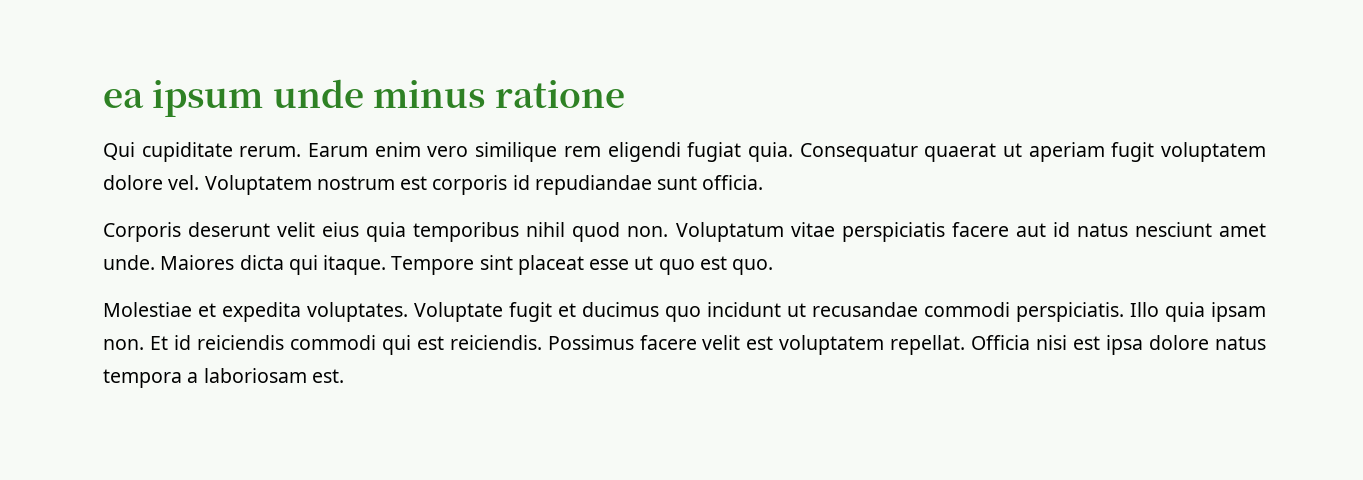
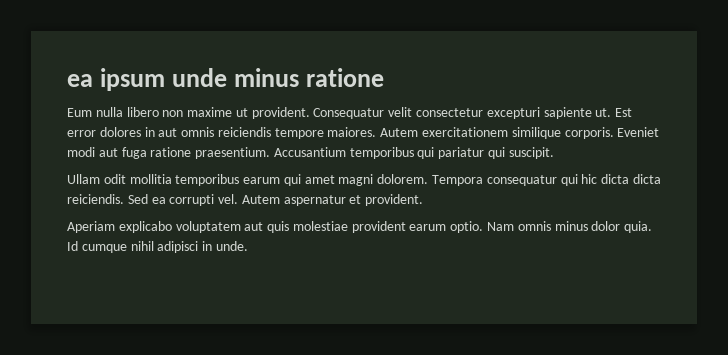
- Qui cupiditate rerum. Earum enim vero similique rem eligendi fugiat quia. Consequatur quaerat ut aperiam fugit voluptatem dolore vel. Voluptatem nostrum est corporis id repudiandae sunt officia.
- Corporis deserunt velit eius quia temporibus nihil quod non. Voluptatum vitae perspiciatis facere aut id natus nesciunt amet unde. Maiores dicta qui itaque. Tempore sint placeat esse ut quo est quo.
- Molestiae et expedita voluptates. Voluptate fugit et ducimus quo incidunt ut recusandae commodi perspiciatis. Illo quia ipsam non. Et id reiciendis commodi qui est reiciendis. Possimus facere velit est voluptatem repellat. Officia nisi est ipsa dolore natus tempora a laboriosam est.
+ Eum nulla libero non maxime ut provident. Consequatur velit consectetur excepturi sapiente ut. Est error dolores in aut omnis reiciendis tempore maiores. Autem exercitationem similique corporis. Eveniet modi aut fuga ratione praesentium. Accusantium temporibus qui pariatur qui suscipit.
+ Ullam odit mollitia temporibus earum qui amet magni dolorem. Tempora consequatur qui hic dicta dicta reiciendis. Sed ea corrupti vel. Autem aspernatur et provident.
+ Aperiam explicabo voluptatem aut quis molestiae provident earum optio. Nam omnis minus dolor quia. Id cumque nihil adipisci in unde.

